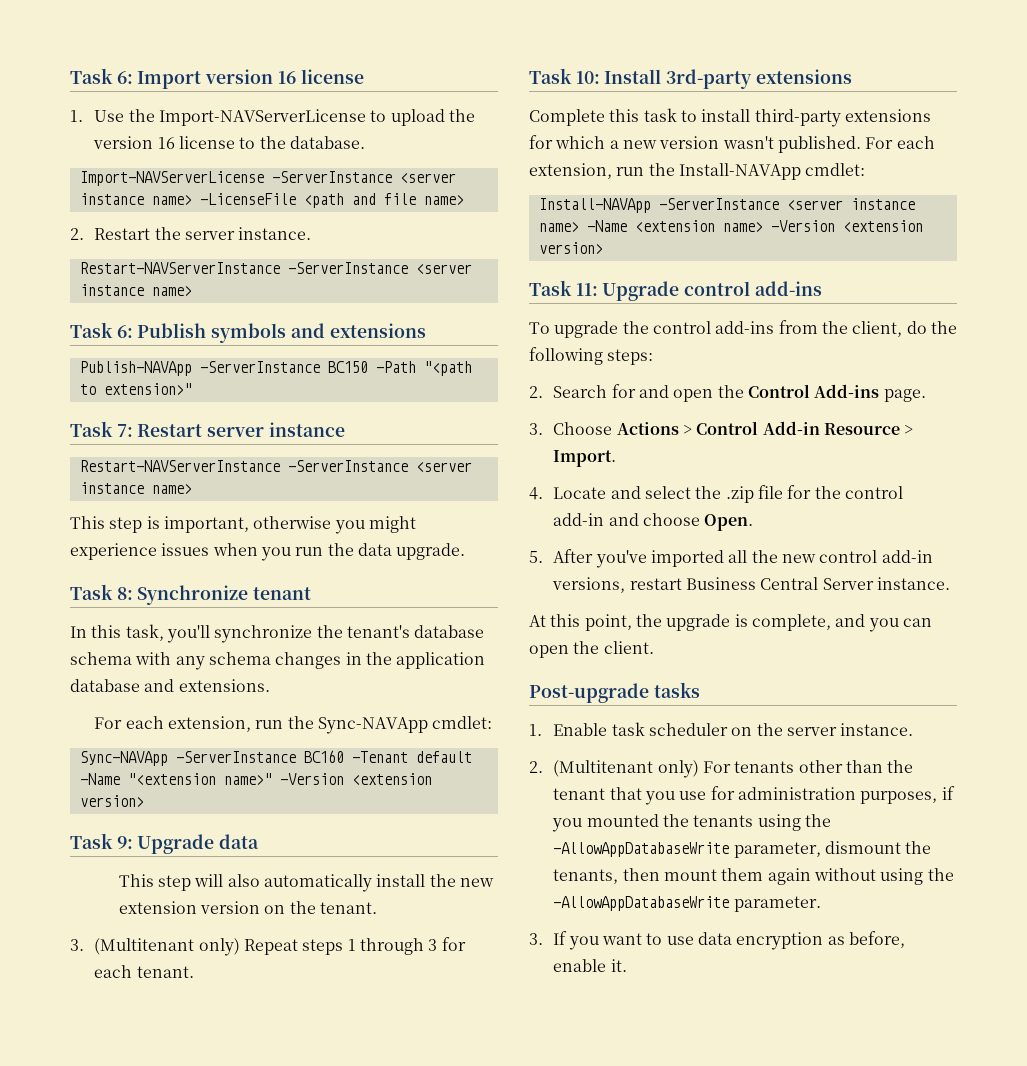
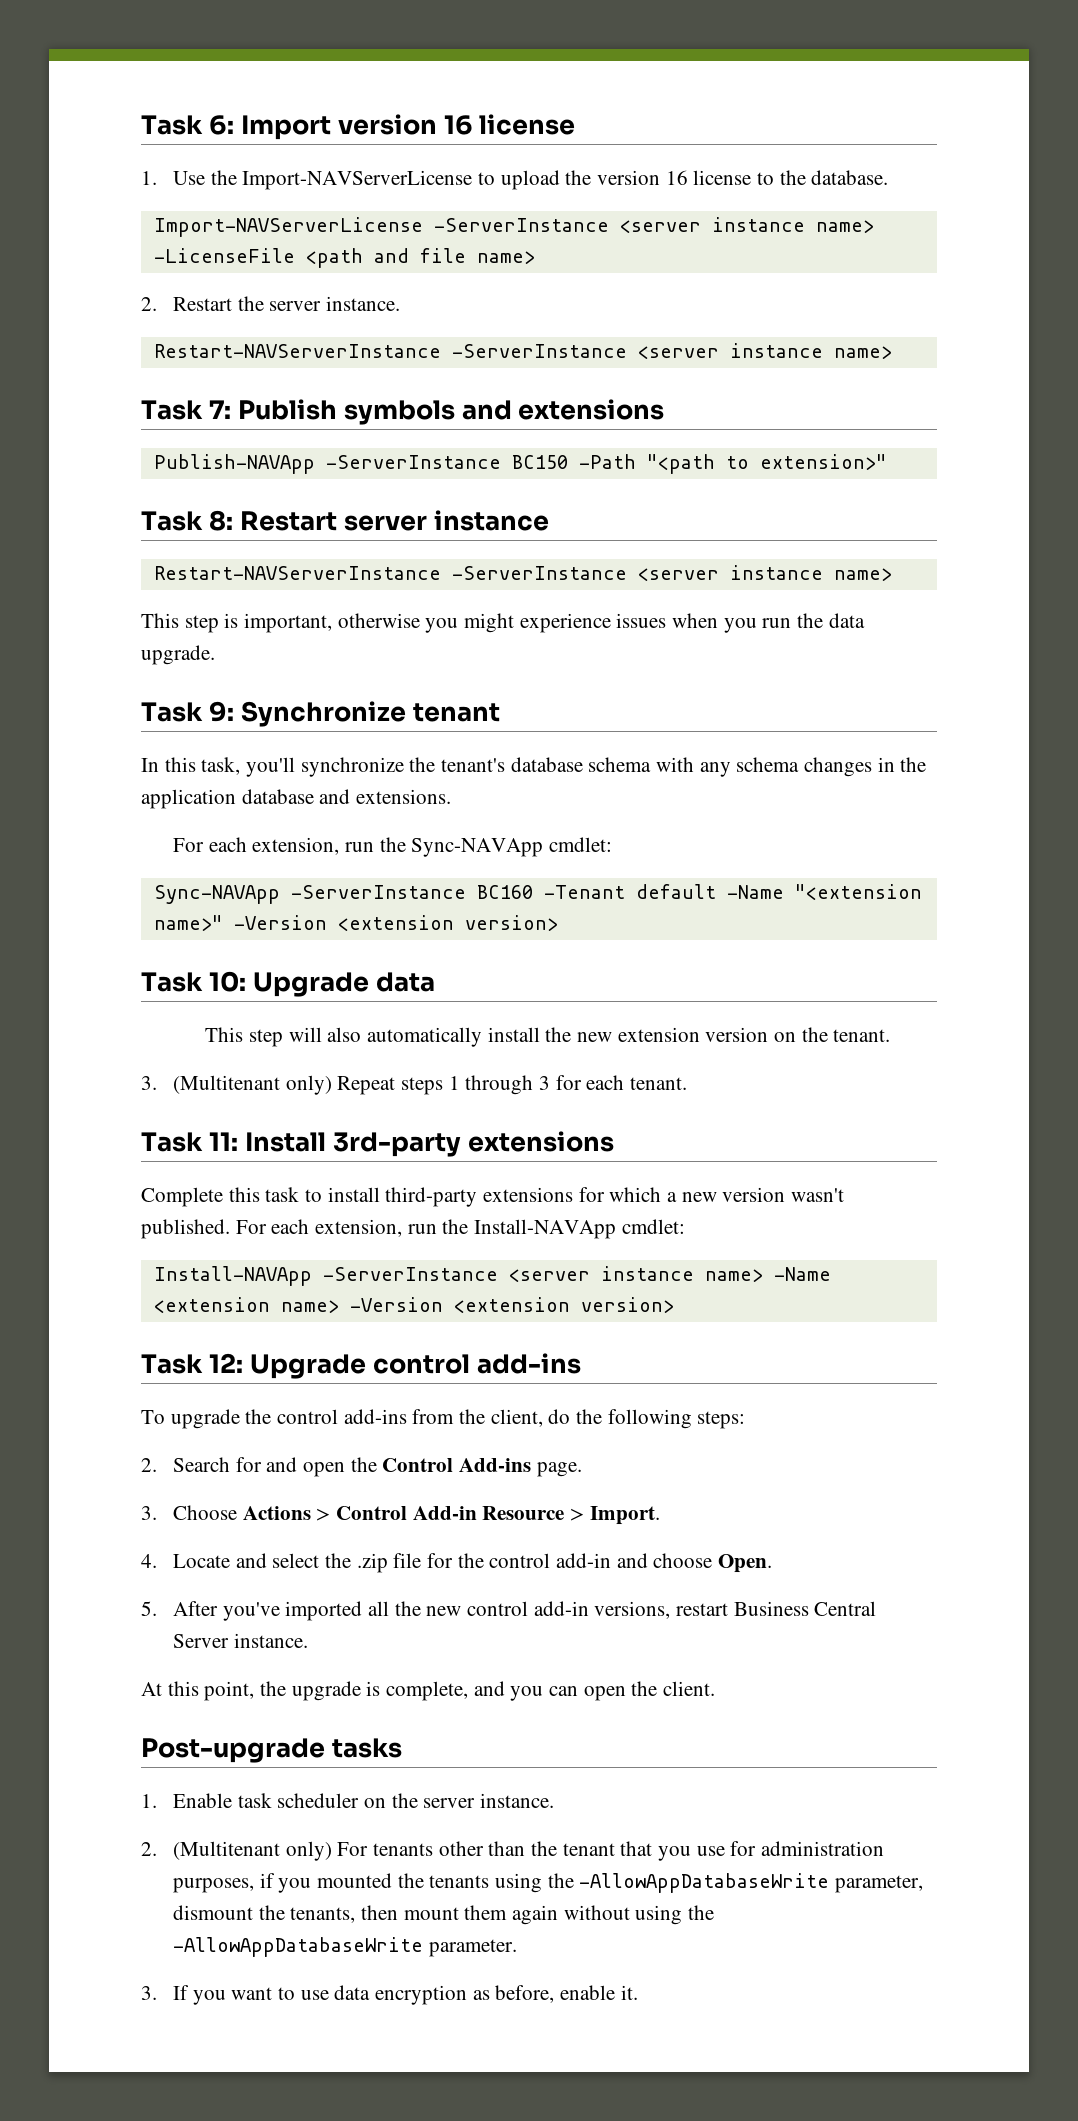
- Task 6: Publish symbols and extensions
+ Task 7: Publish symbols and extensions
- Task 7: Restart server instance
+ Task 8: Restart server instance
- Task 8: Synchronize tenant
+ Task 9: Synchronize tenant
- Task 9: Upgrade data
+ Task 10: Upgrade data
- Task 10: Install 3rd-party extensions
+ Task 11: Install 3rd-party extensions
- Task 11: Upgrade control add-ins
+ Task 12: Upgrade control add-ins

